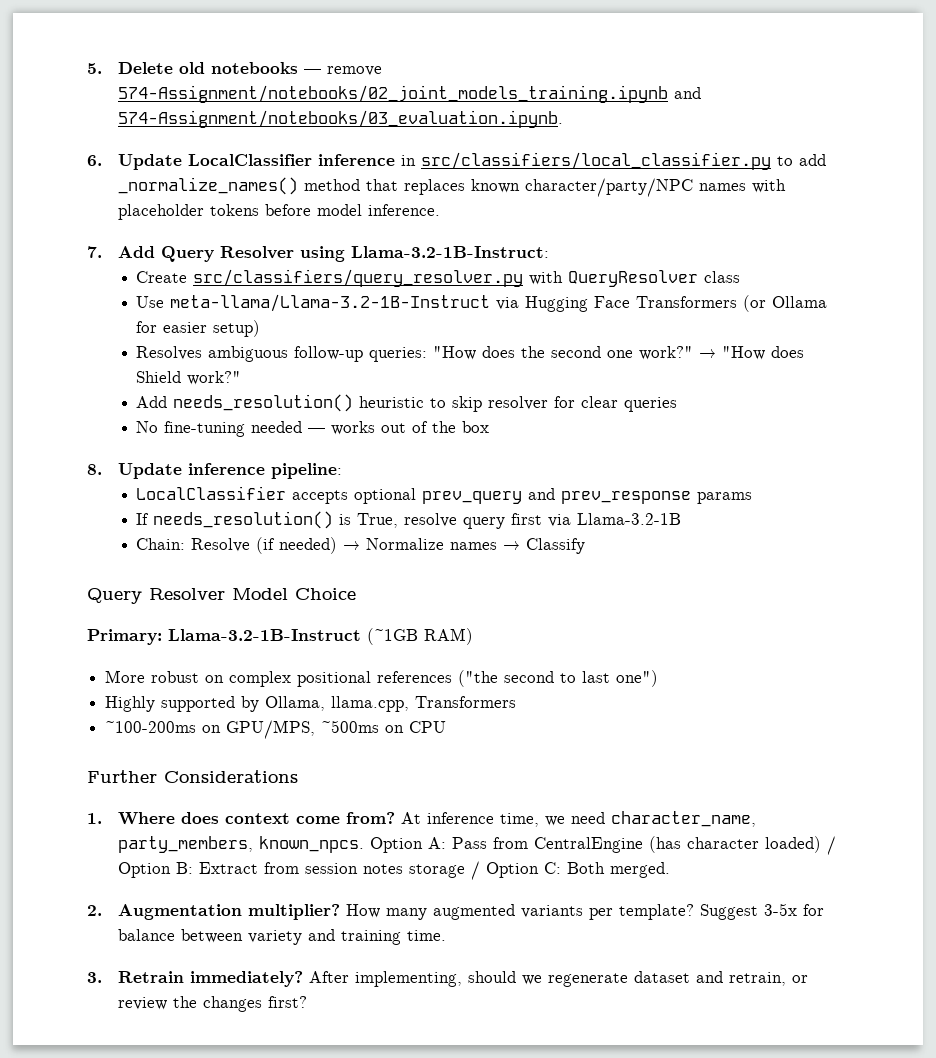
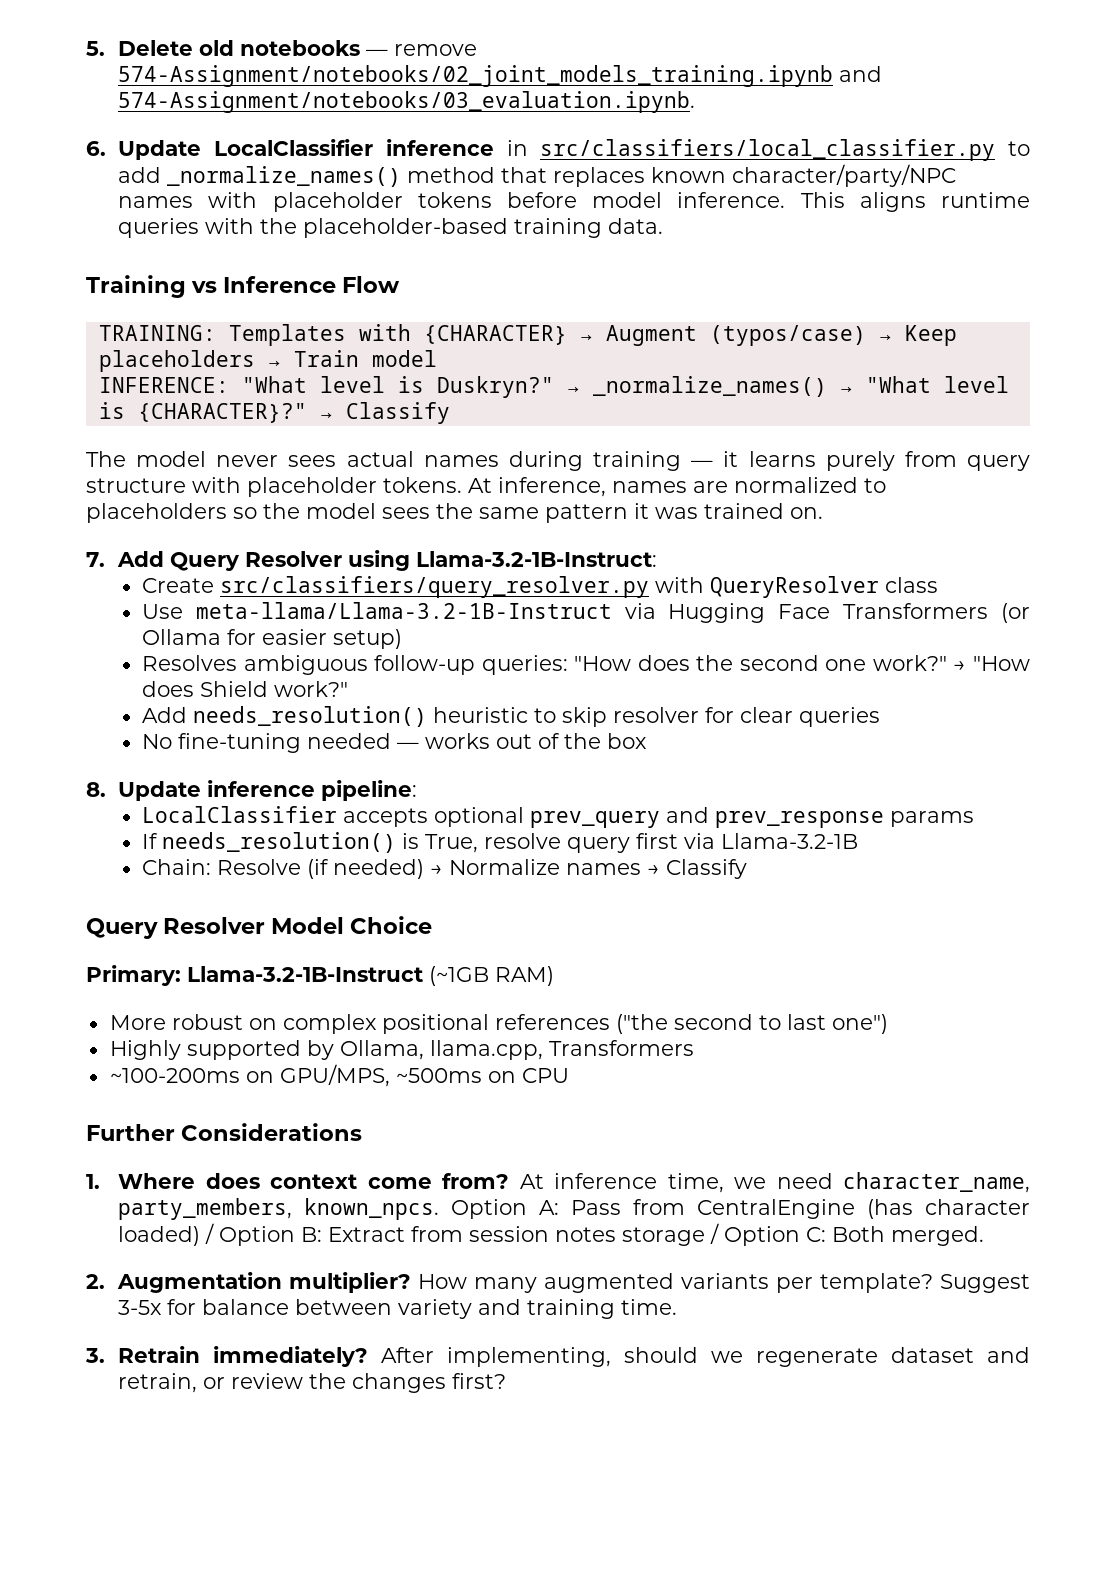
+ This aligns runtime queries with the placeholder-based training data.
+ Training vs Inference Flow
+ TRAINING: Templates with {CHARACTER} → Augment (typos/case) → Keep placeholders → Train model
+ INFERENCE: "What level is Duskryn?" → _normalize_names() → "What level is {CHARACTER}?" → Classify
+ The model never sees actual names during training — it learns purely from query structure with placeholder tokens. At inference, names are normalized to placeholders so the model sees the same pattern it was trained on.

